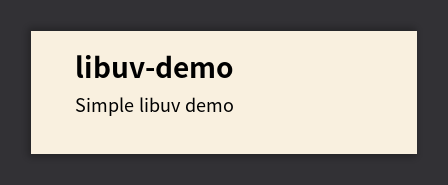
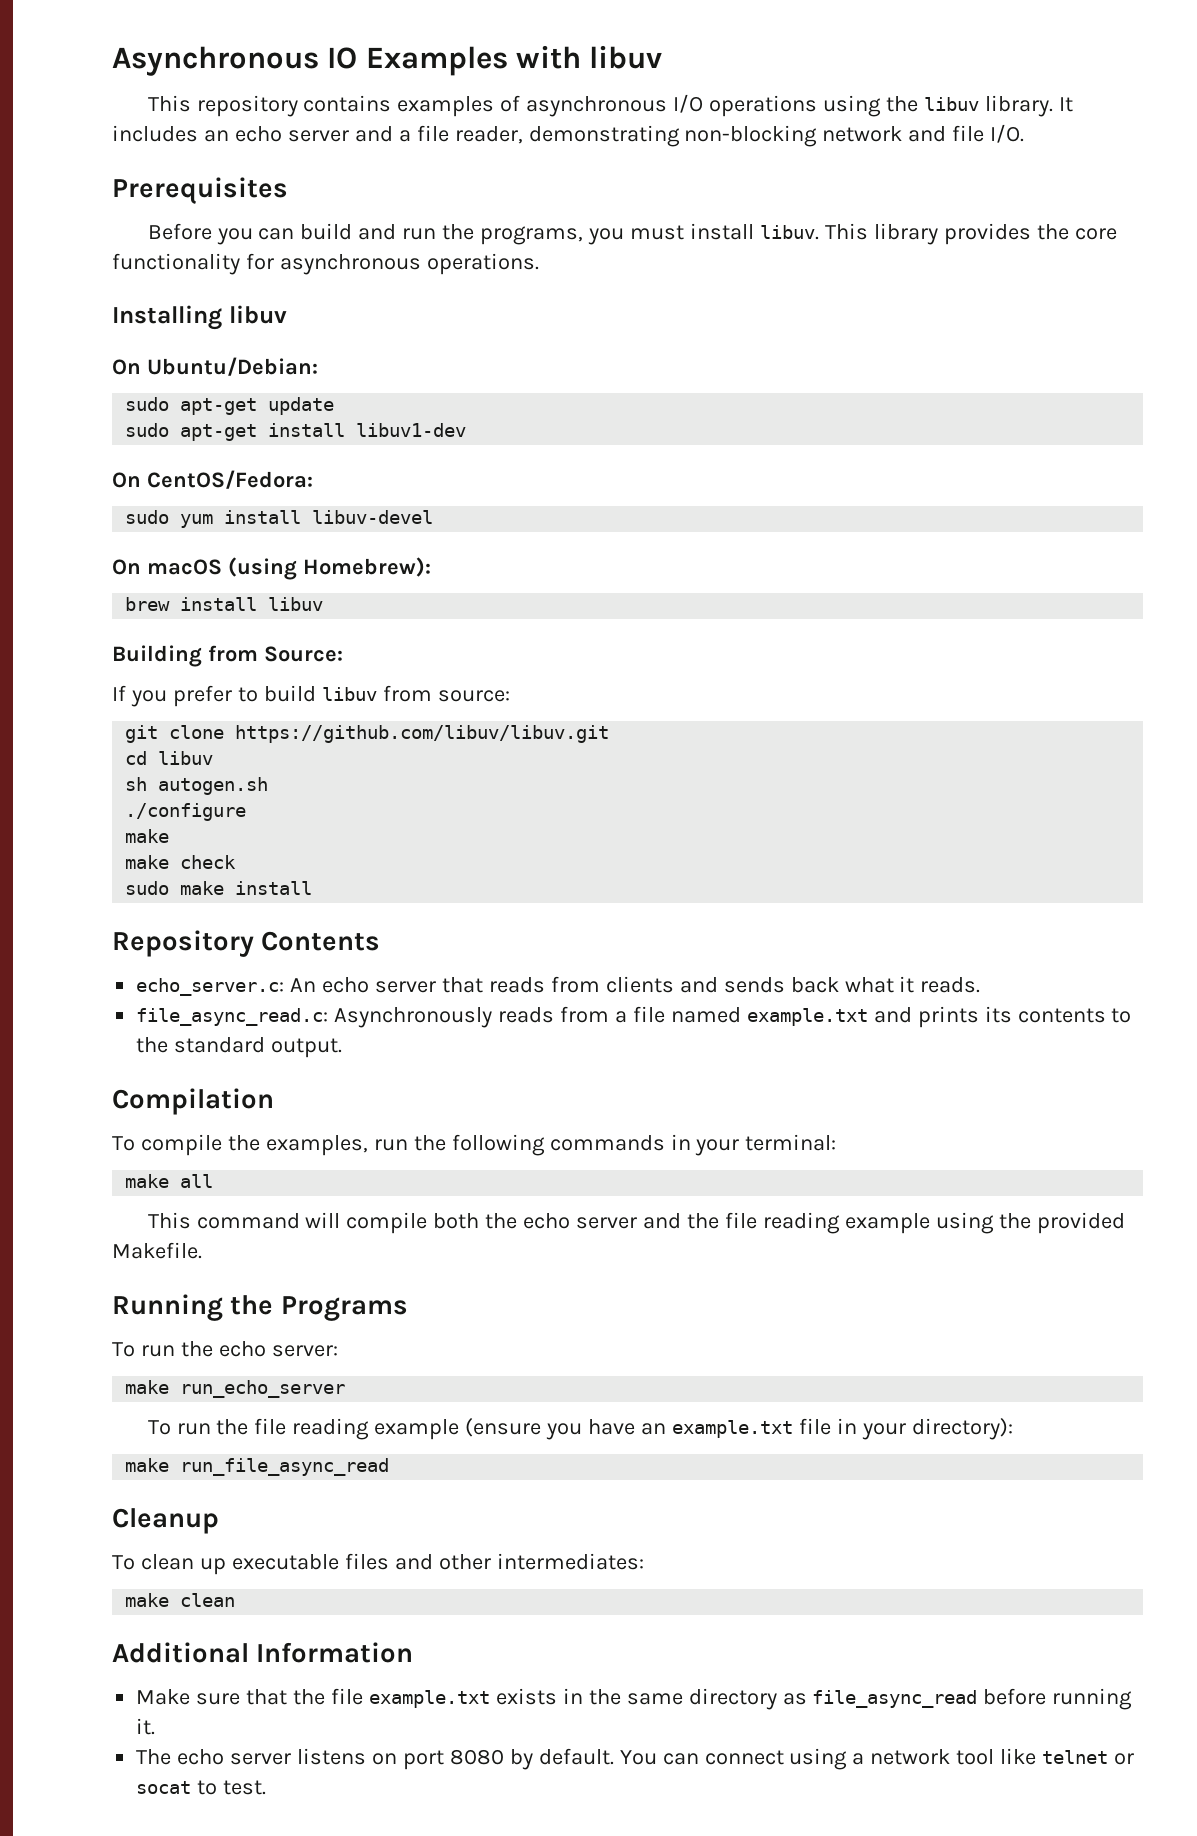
- libuv-demo
- Simple libuv demo
+ Asynchronous IO Examples with libuv
+ This repository contains examples of asynchronous I/O operations using the libuv library. It includes an echo server and a file reader, demonstrating non-blocking network and file I/O.
+ Prerequisites
+ Before you can build and run the programs, you must install libuv. This library provides the core functionality for asynchronous operations.
+ Installing libuv
+ On Ubuntu/Debian:
+ sudo apt-get update
+ sudo apt-get install libuv1-dev
+ On CentOS/Fedora:
+ sudo yum install libuv-devel
+ On macOS (using Homebrew):
+ brew install libuv
+ Building from Source:
+ If you prefer to build libuv from source:
+ git clone https://github.com/libuv/libuv.git
+ cd libuv
+ sh autogen.sh
+ ./configure
+ make
+ make check
+ sudo make install
+ Repository Contents
+ echo_server.c: An echo server that reads from clients and sends back what it reads.
+ file_async_read.c: Asynchronously reads from a file named example.txt and prints its contents to the standard output.
+ Compilation
+ To compile the examples, run the following commands in your terminal:
+ make all
+ This command will compile both the echo server and the file reading example using the provided Makefile.
+ Running the Programs
+ To run the echo server:
+ make run_echo_server
+ To run the file reading example (ensure you have an example.txt file in your directory):
+ make run_file_async_read
+ Cleanup
+ To clean up executable files and other intermediates:
+ make clean
+ Additional Information
+ Make sure that the file example.txt exists in the same directory as file_async_read before running it.
+ The echo server listens on port 8080 by default. You can connect using a network tool like telnet or socat to test.

